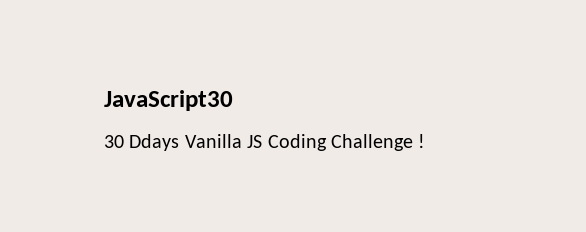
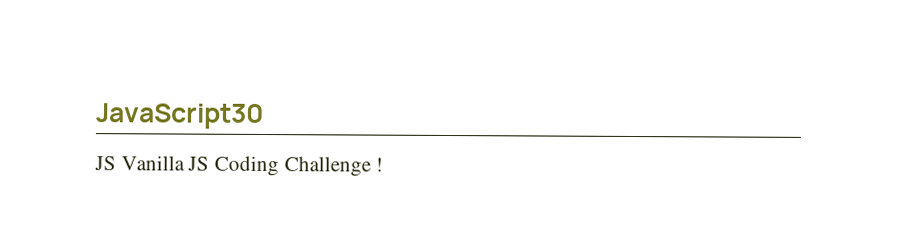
- 30 Ddays Vanilla JS Coding Challenge !
+ JS Vanilla JS Coding Challenge !

